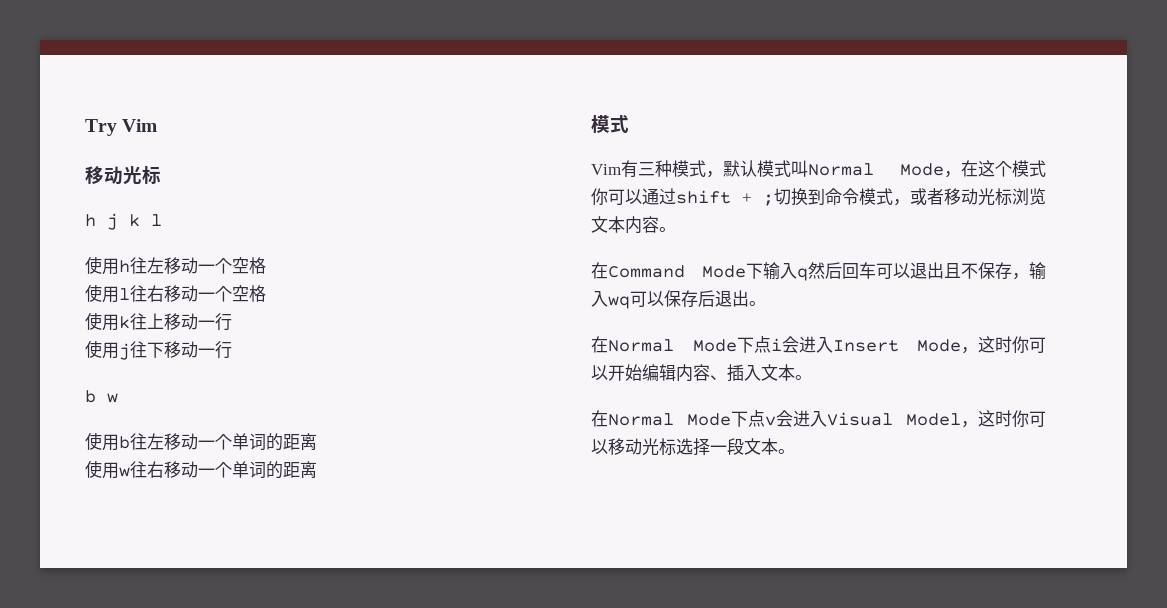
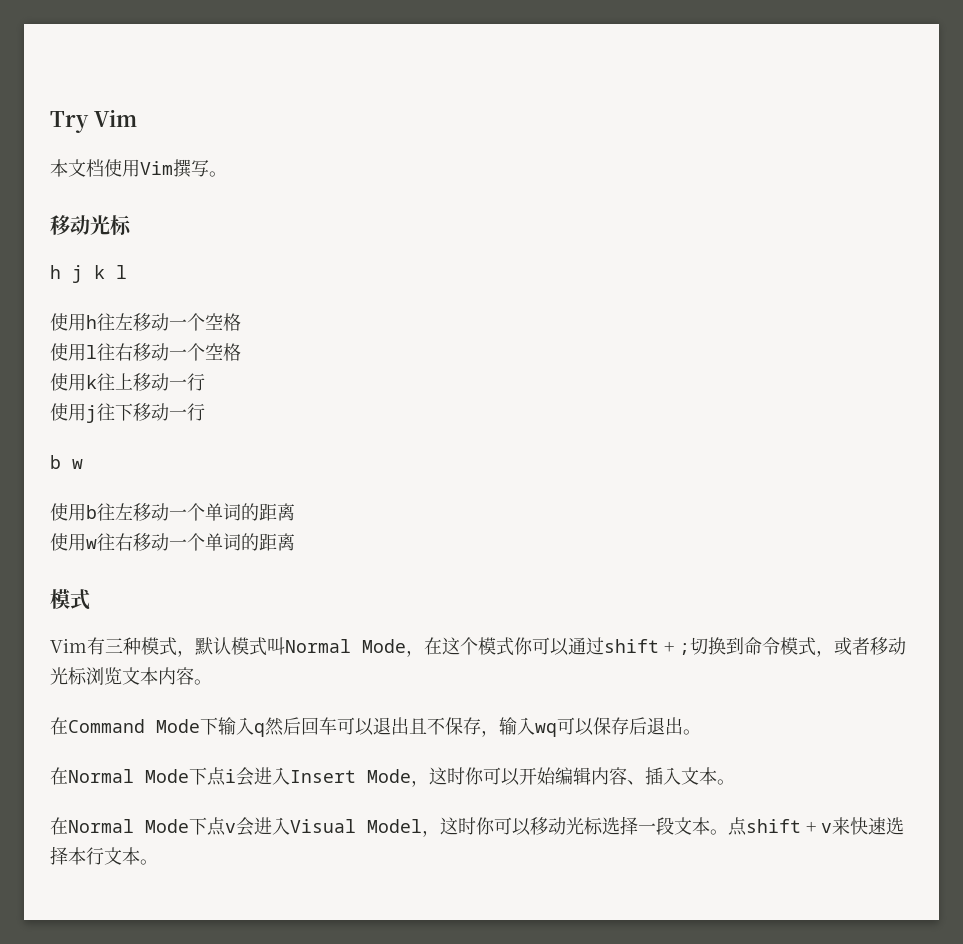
+ 本文档使用Vim撰写。
+ 点shift + v来快速选择本行文本。

